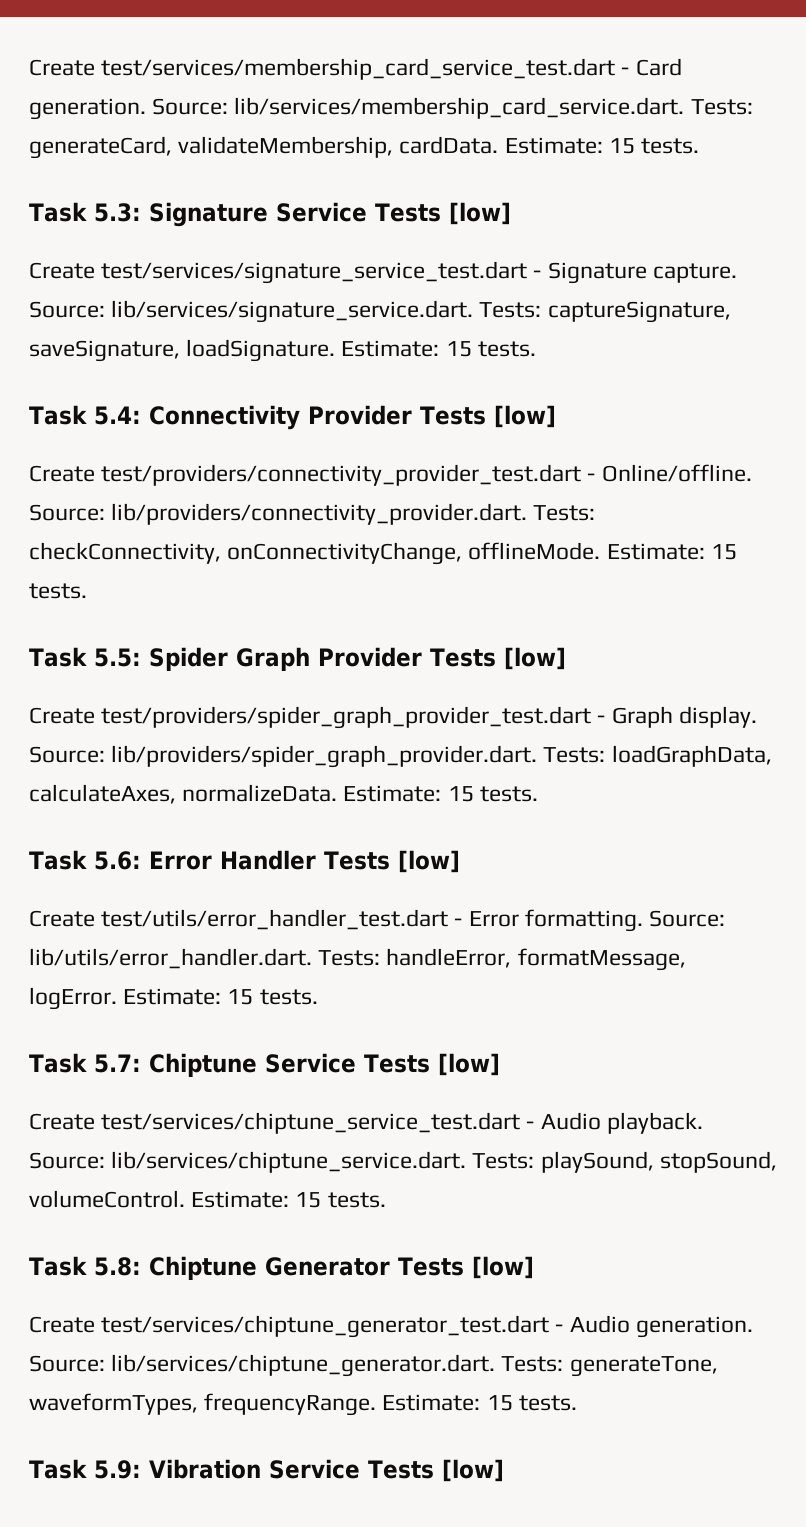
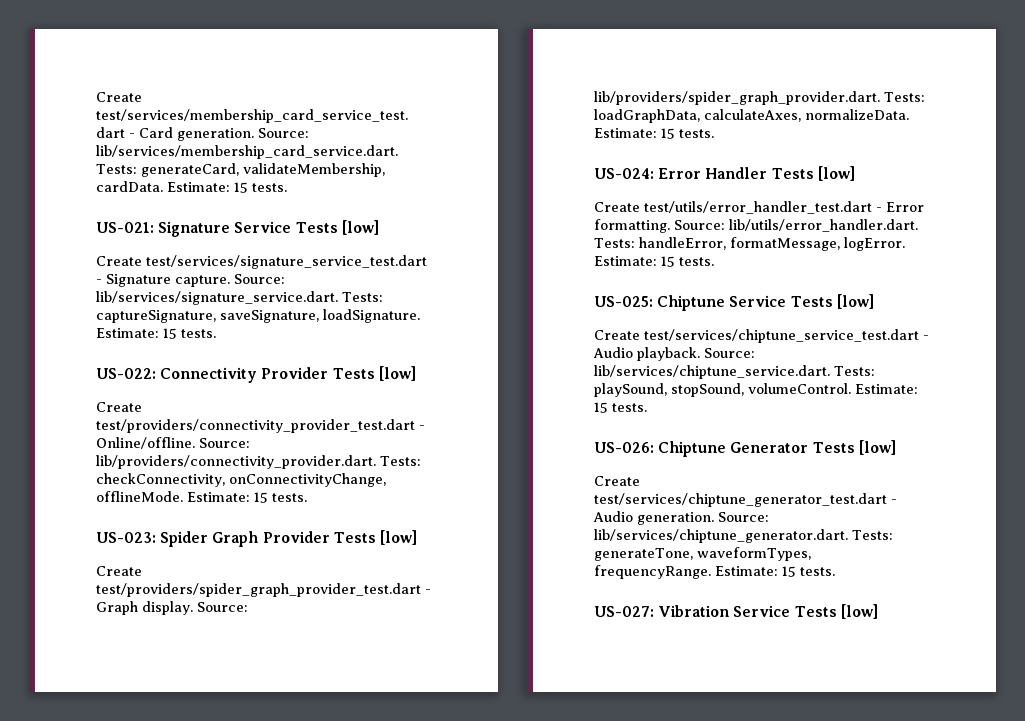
- Task 5.3: Signature Service Tests [low]
+ US-021: Signature Service Tests [low]
- Task 5.4: Connectivity Provider Tests [low]
+ US-022: Connectivity Provider Tests [low]
- Task 5.5: Spider Graph Provider Tests [low]
+ US-023: Spider Graph Provider Tests [low]
- Task 5.6: Error Handler Tests [low]
+ US-024: Error Handler Tests [low]
- Task 5.7: Chiptune Service Tests [low]
+ US-025: Chiptune Service Tests [low]
- Task 5.8: Chiptune Generator Tests [low]
+ US-026: Chiptune Generator Tests [low]
- Task 5.9: Vibration Service Tests [low]
+ US-027: Vibration Service Tests [low]

